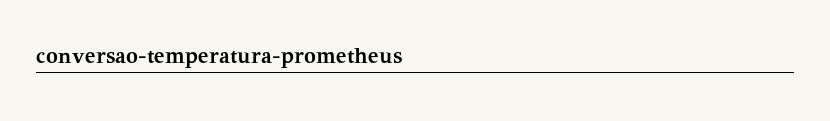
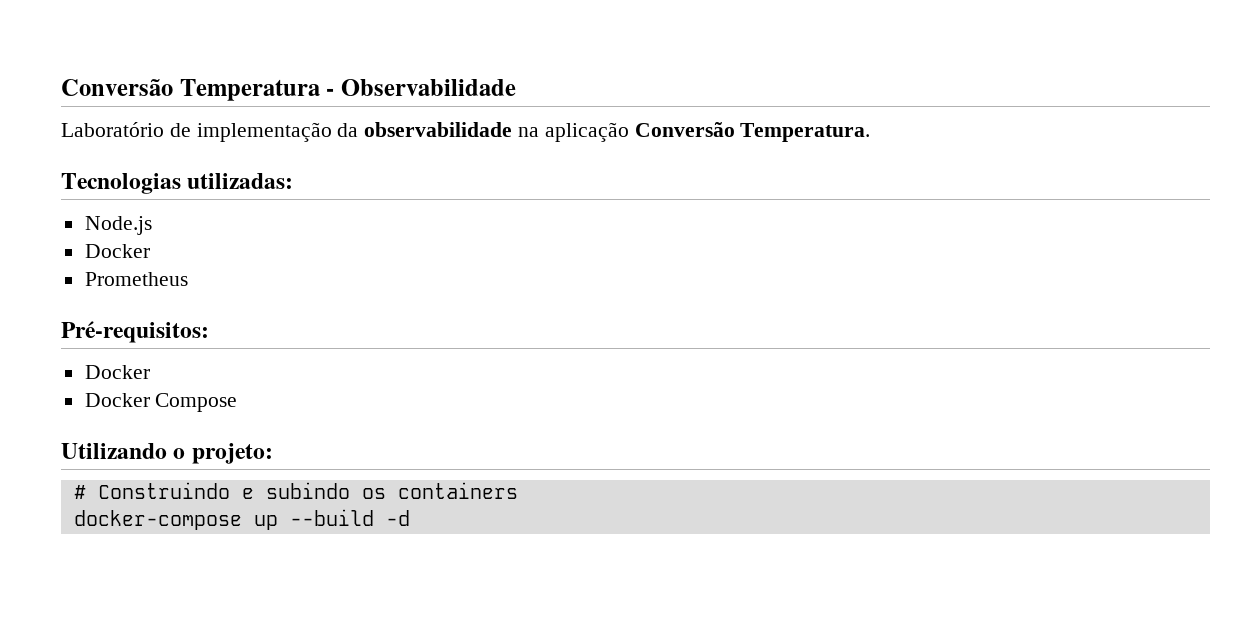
- conversao-temperatura-prometheus
+ Conversão Temperatura - Observabilidade
+ Laboratório de implementação da observabilidade na aplicação Conversão Temperatura.
+ Tecnologias utilizadas:
+ Node.js
+ Docker
+ Prometheus
+ Pré-requisitos:
+ Docker
+ Docker Compose
+ Utilizando o projeto:
+ # Construindo e subindo os containers
+ docker-compose up --build -d

